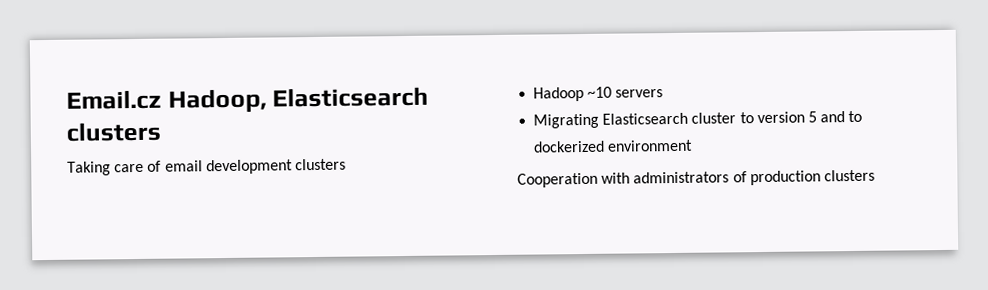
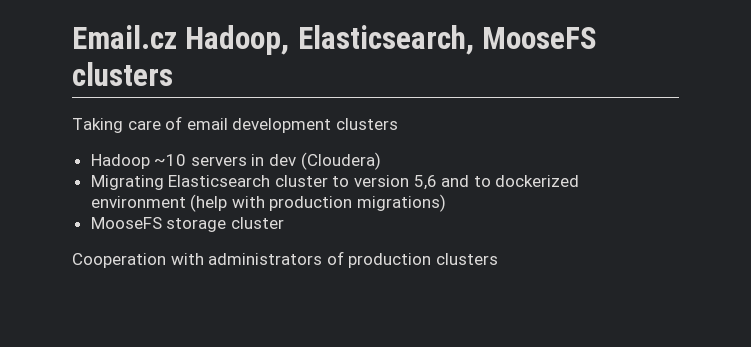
- Email.cz Hadoop, Elasticsearch clusters
+ Email.cz Hadoop, Elasticsearch, MooseFS clusters
- Hadoop ~10 servers
+ Hadoop ~10 servers in dev (Cloudera)
- Migrating Elasticsearch cluster to version 5 and to dockerized environment
+ Migrating Elasticsearch cluster to version 5,6 and to dockerized environment (help with production migrations)
+ MooseFS storage cluster

